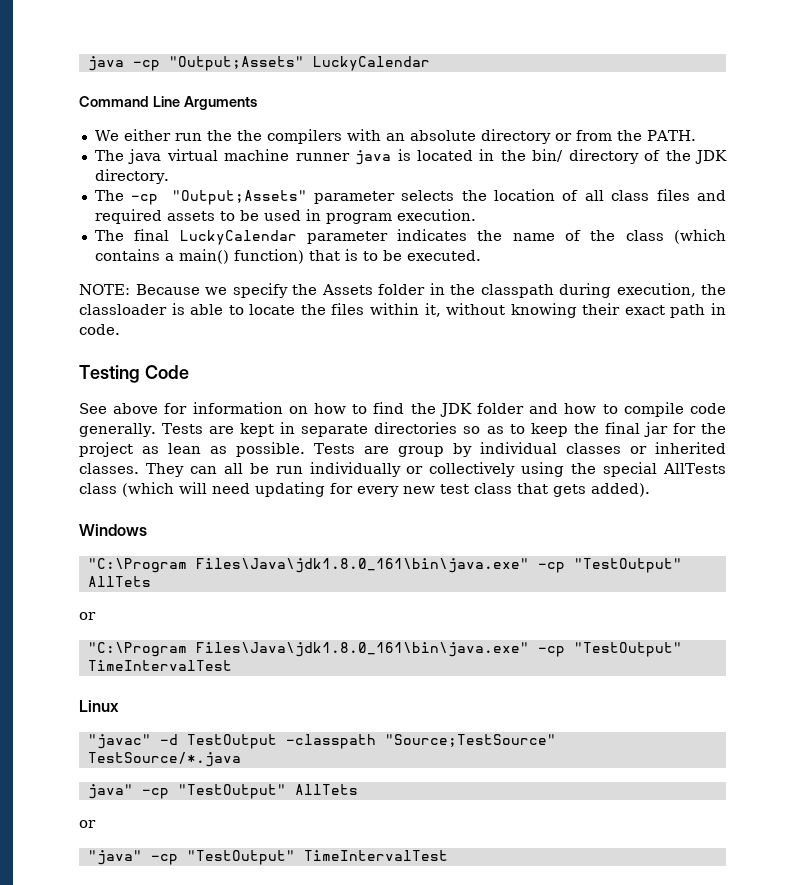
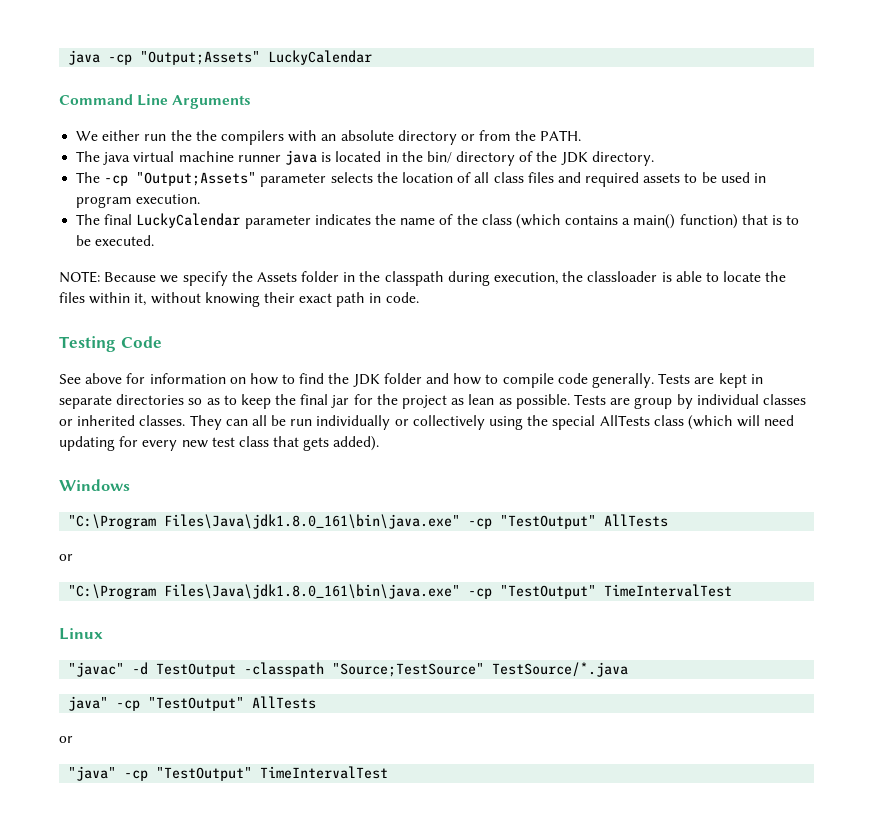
- "C:\Program Files\Java\jdk1.8.0_161\bin\java.exe" -cp "TestOutput" AllTets
+ "C:\Program Files\Java\jdk1.8.0_161\bin\java.exe" -cp "TestOutput" AllTests
- java" -cp "TestOutput" AllTets
+ java" -cp "TestOutput" AllTests

